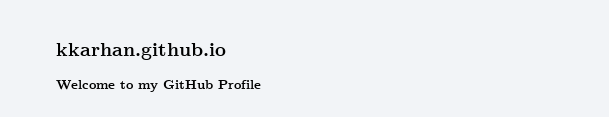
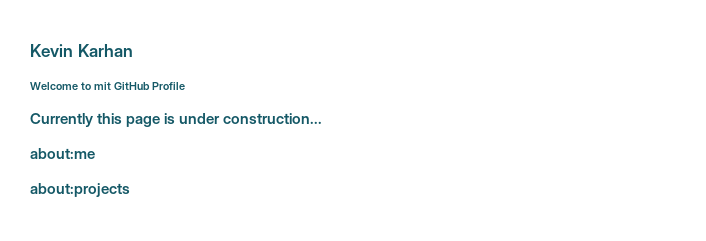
- kkarhan.github.io
+ Kevin Karhan
- Welcome to my GitHub Profile
+ Welcome to mit GitHub Profile
+ Currently this page is under construction...
+ about:me
+ about:projects

